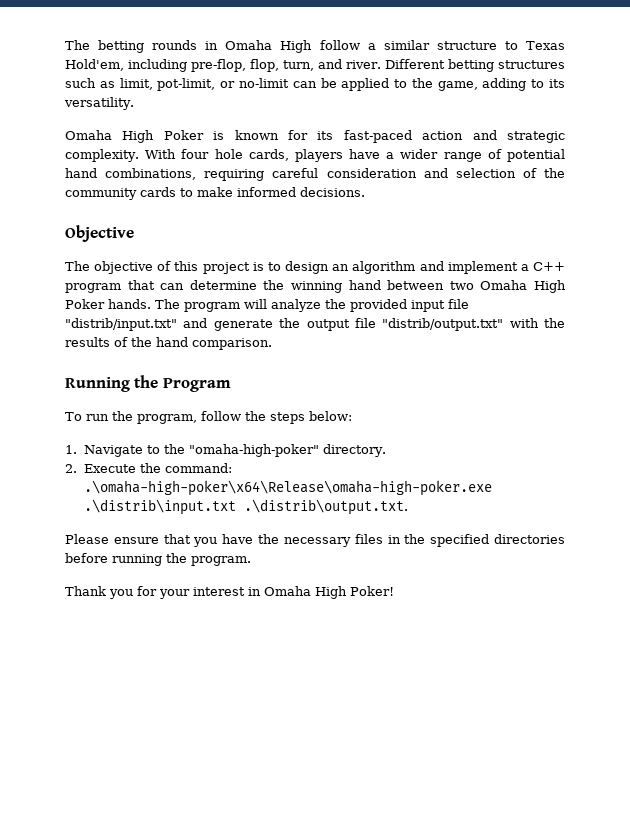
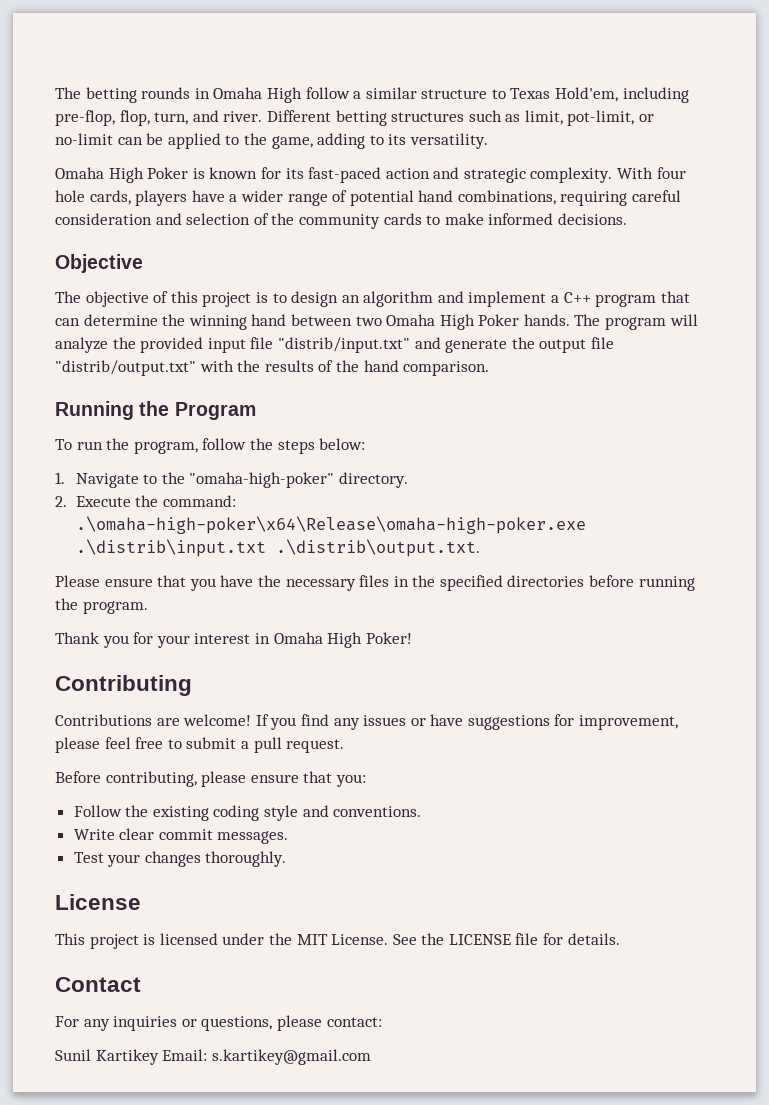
+ Contributing
+ Contributions are welcome! If you find any issues or have suggestions for improvement, please feel free to submit a pull request.
+ Before contributing, please ensure that you:
+ Follow the existing coding style and conventions.
+ Write clear commit messages.
+ Test your changes thoroughly.
+ License
+ This project is licensed under the MIT License. See the LICENSE file for details.
+ Contact
+ For any inquiries or questions, please contact:
+ Sunil Kartikey Email: s.kartikey@gmail.com

